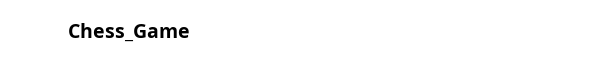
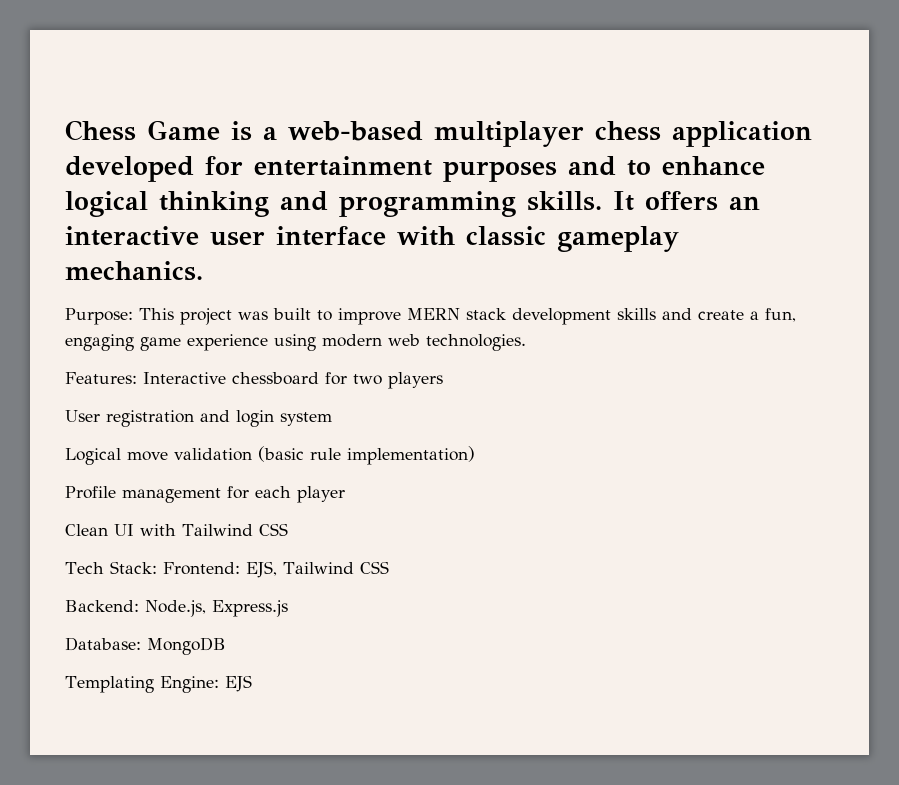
- Chess_Game
+ Chess Game is a web-based multiplayer chess application developed for entertainment purposes and to enhance logical thinking and programming skills. It offers an interactive user interface with classic gameplay mechanics.
+ Purpose: This project was built to improve MERN stack development skills and create a fun, engaging game experience using modern web technologies.
+ Features: Interactive chessboard for two players
+ User registration and login system
+ Logical move validation (basic rule implementation)
+ Profile management for each player
+ Clean UI with Tailwind CSS
+ Tech Stack: Frontend: EJS, Tailwind CSS
+ Backend: Node.js, Express.js
+ Database: MongoDB
+ Templating Engine: EJS

